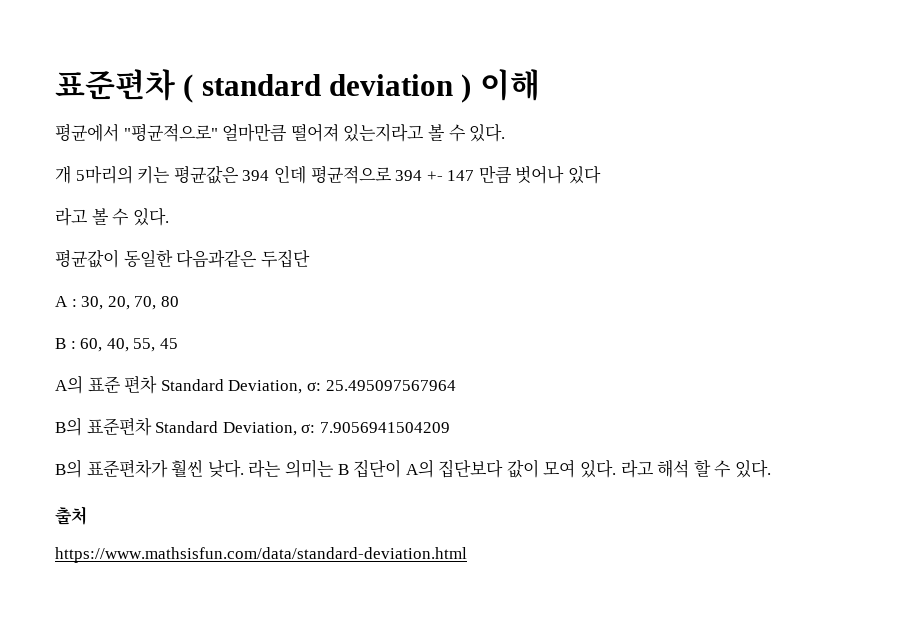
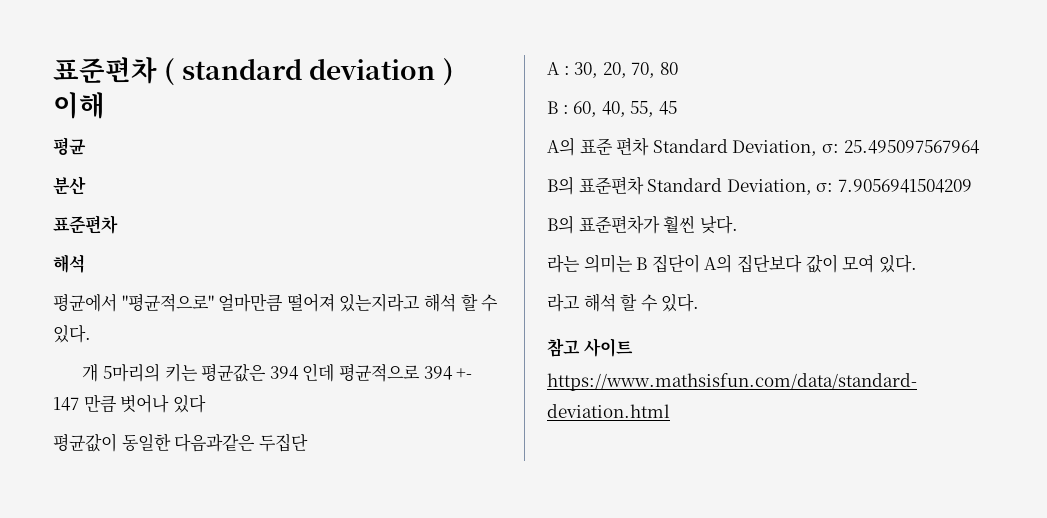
+ 평균
+ 분산
+ 표준편차
+ 해석
- 평균에서 "평균적으로" 얼마만큼 떨어져 있는지라고 볼 수 있다.
+ 평균에서 "평균적으로" 얼마만큼 떨어져 있는지라고 해석 할 수 있다.
- 라고 볼 수 있다.
- B의 표준편차가 훨씬 낮다. 라는 의미는 B 집단이 A의 집단보다 값이 모여 있다. 라고 해석 할 수 있다.
+ B의 표준편차가 훨씬 낮다.
+ 라는 의미는 B 집단이 A의 집단보다 값이 모여 있다.
+ 라고 해석 할 수 있다.
- 출처
+ 참고 사이트

